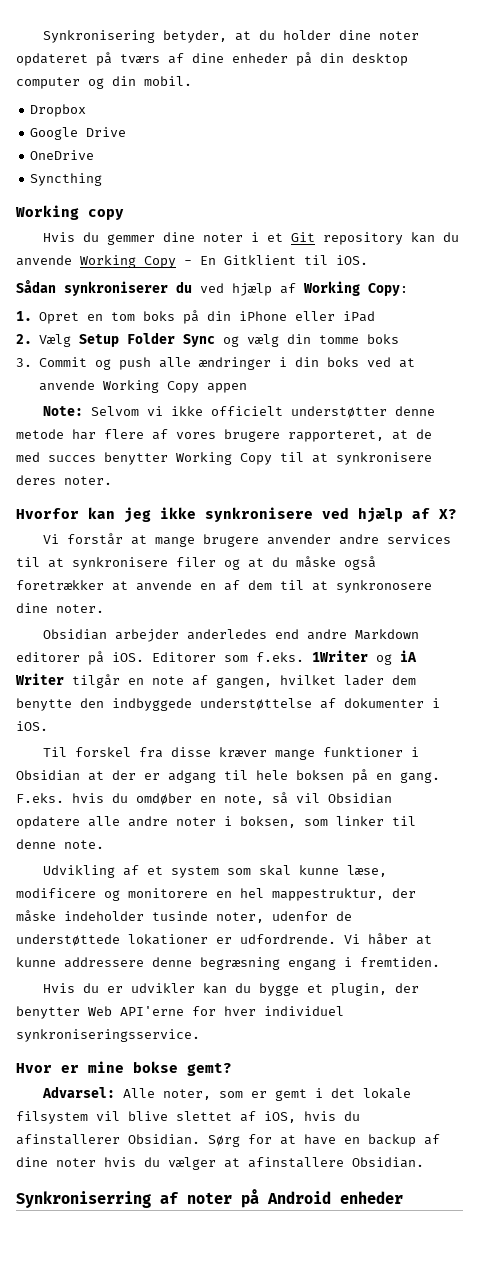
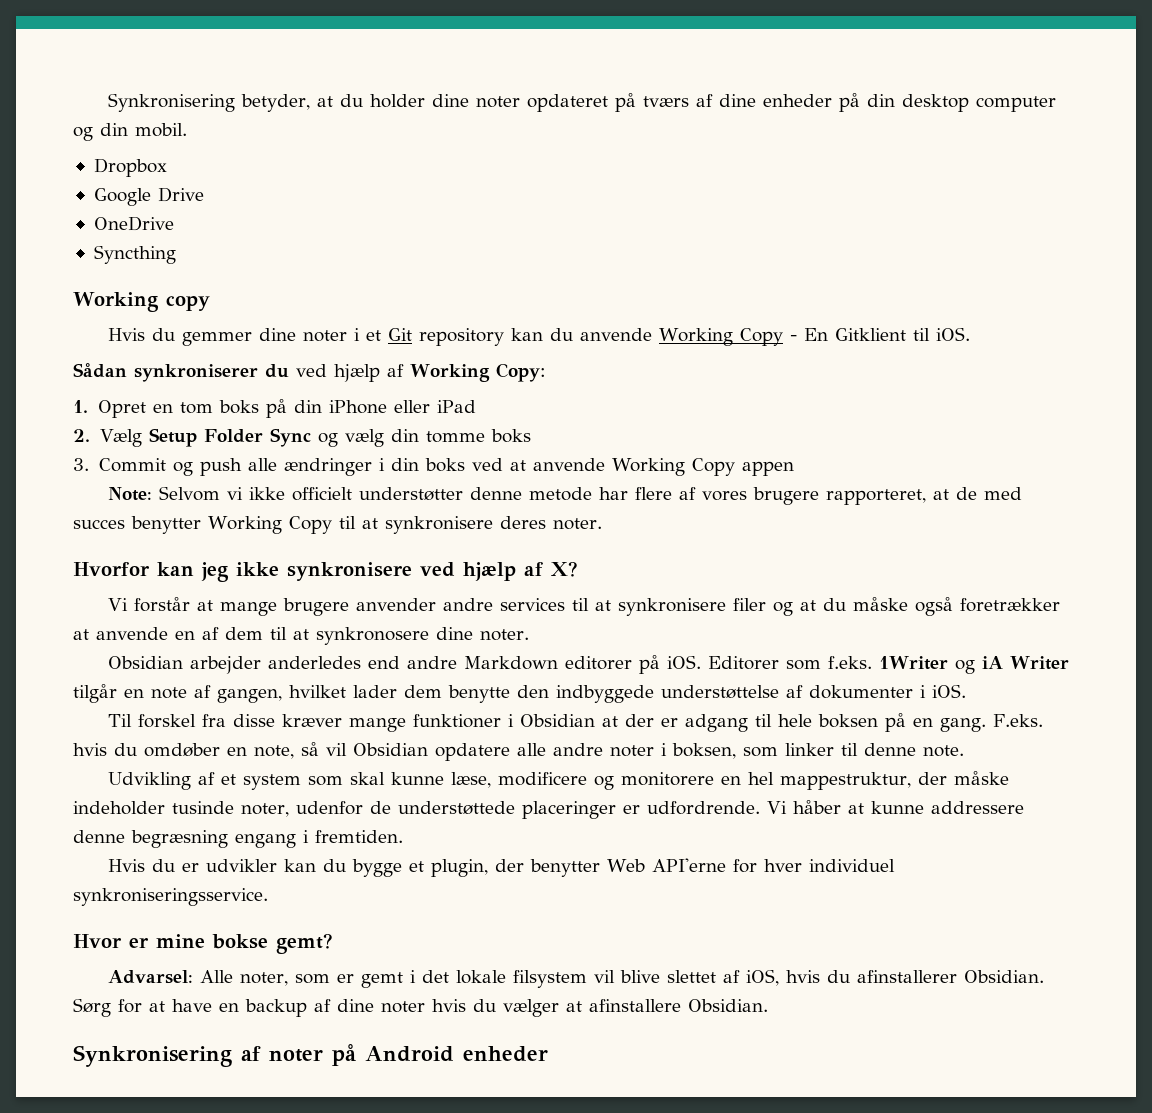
- Udvikling af et system som skal kunne læse, modificere og monitorere en hel mappestruktur, der måske indeholder tusinde noter, udenfor de understøttede lokationer er udfordrende.
+ Udvikling af et system som skal kunne læse, modificere og monitorere en hel mappestruktur, der måske indeholder tusinde noter, udenfor de understøttede placeringer er udfordrende.
- Synkroniserring af noter på Android enheder
+ Synkronisering af noter på Android enheder

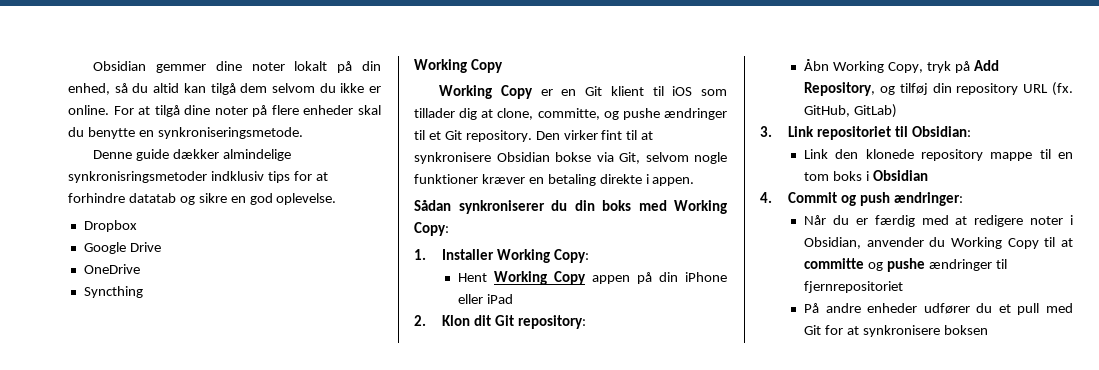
- Synkronisering betyder, at du holder dine noter opdateret på tværs af dine enheder på din desktop computer og din mobil.
+ Obsidian gemmer dine noter lokalt på din enhed, så du altid kan tilgå dem selvom du ikke er online. For at tilgå dine noter på flere enheder skal du benytte en synkroniseringsmetode.
+ Denne guide dækker almindelige synkronisringsmetoder indklusiv tips for at forhindre datatab og sikre en god oplevelse.
  Syncthing
- Working copy
- Hvis du gemmer dine noter i et Git repository kan du anvende Working Copy - En Gitklient til iOS.
+ Working Copy
+ Working Copy er en Git klient til iOS som tillader dig at clone, committe, og pushe ændringer til et Git repository. Den virker fint til at synkronisere Obsidian bokse via Git, selvom nogle funktioner kræver en betaling direkte i appen.
- Sådan synkroniserer du ved hjælp af Working Copy:
+ Sådan synkroniserer du din boks med Working Copy:
- 1. Opret en tom boks på din iPhone eller iPad
+ 1. Installer Working Copy:
+ Hent Working Copy appen på din iPhone eller iPad
- 2. Vælg Setup Folder Sync og vælg din tomme boks
- 3. Commit og push alle ændringer i din boks ved at anvende Working Copy appen
- Note: Selvom vi ikke officielt understøtter denne metode har flere af vores brugere rapporteret, at de med succes benytter Working Copy til at synkronisere deres noter.
- Hvorfor kan jeg ikke synkronisere ved hjælp af X?
- Vi forstår at mange brugere anvender andre services til at synkronisere filer og at du måske også foretrækker at anvende en af dem til at synkronosere dine noter.
- Obsidian arbejder anderledes end andre Markdown editorer på iOS. Editorer som f.eks. 1Writer og iA Writer tilgår en note af gangen, hvilket lader dem benytte den indbyggede understøttelse af dokumenter i iOS.
- Til forskel fra disse kræver mange funktioner i Obsidian at der er adgang til hele boksen på en gang. F.eks. hvis du omdøber en note, så vil Obsidian opdatere alle andre noter i boksen, som linker til denne note.
- Udvikling af et system som skal kunne læse, modificere og monitorere en hel mappestruktur, der måske indeholder tusinde noter, udenfor de understøttede placeringer er udfordrende. Vi håber at kunne addressere denne begræsning engang i fremtiden.
- Hvis du er udvikler kan du bygge et plugin, der benytter Web API'erne for hver individuel synkroniseringsservice.
- Hvor er mine bokse gemt?
- Advarsel: Alle noter, som er gemt i det lokale filsystem vil blive slettet af iOS, hvis du afinstallerer Obsidian. Sørg for at have en backup af dine noter hvis du vælger at afinstallere Obsidian.
- Synkronisering af noter på Android enheder
+ 2. Klon dit Git repository:
+ Åbn Working Copy, tryk på Add Repository, og tilføj din repository URL (fx. GitHub, GitLab)
+ 3. Link repositoriet til Obsidian:
+ Link den klonede repository mappe til en tom boks i Obsidian
+ 4. Commit og push ændringer:
+ Når du er færdig med at redigere noter i Obsidian, anvender du Working Copy til at committe og pushe ændringer til fjernrepositoriet
+ På andre enheder udfører du et pull med Git for at synkronisere boksen

